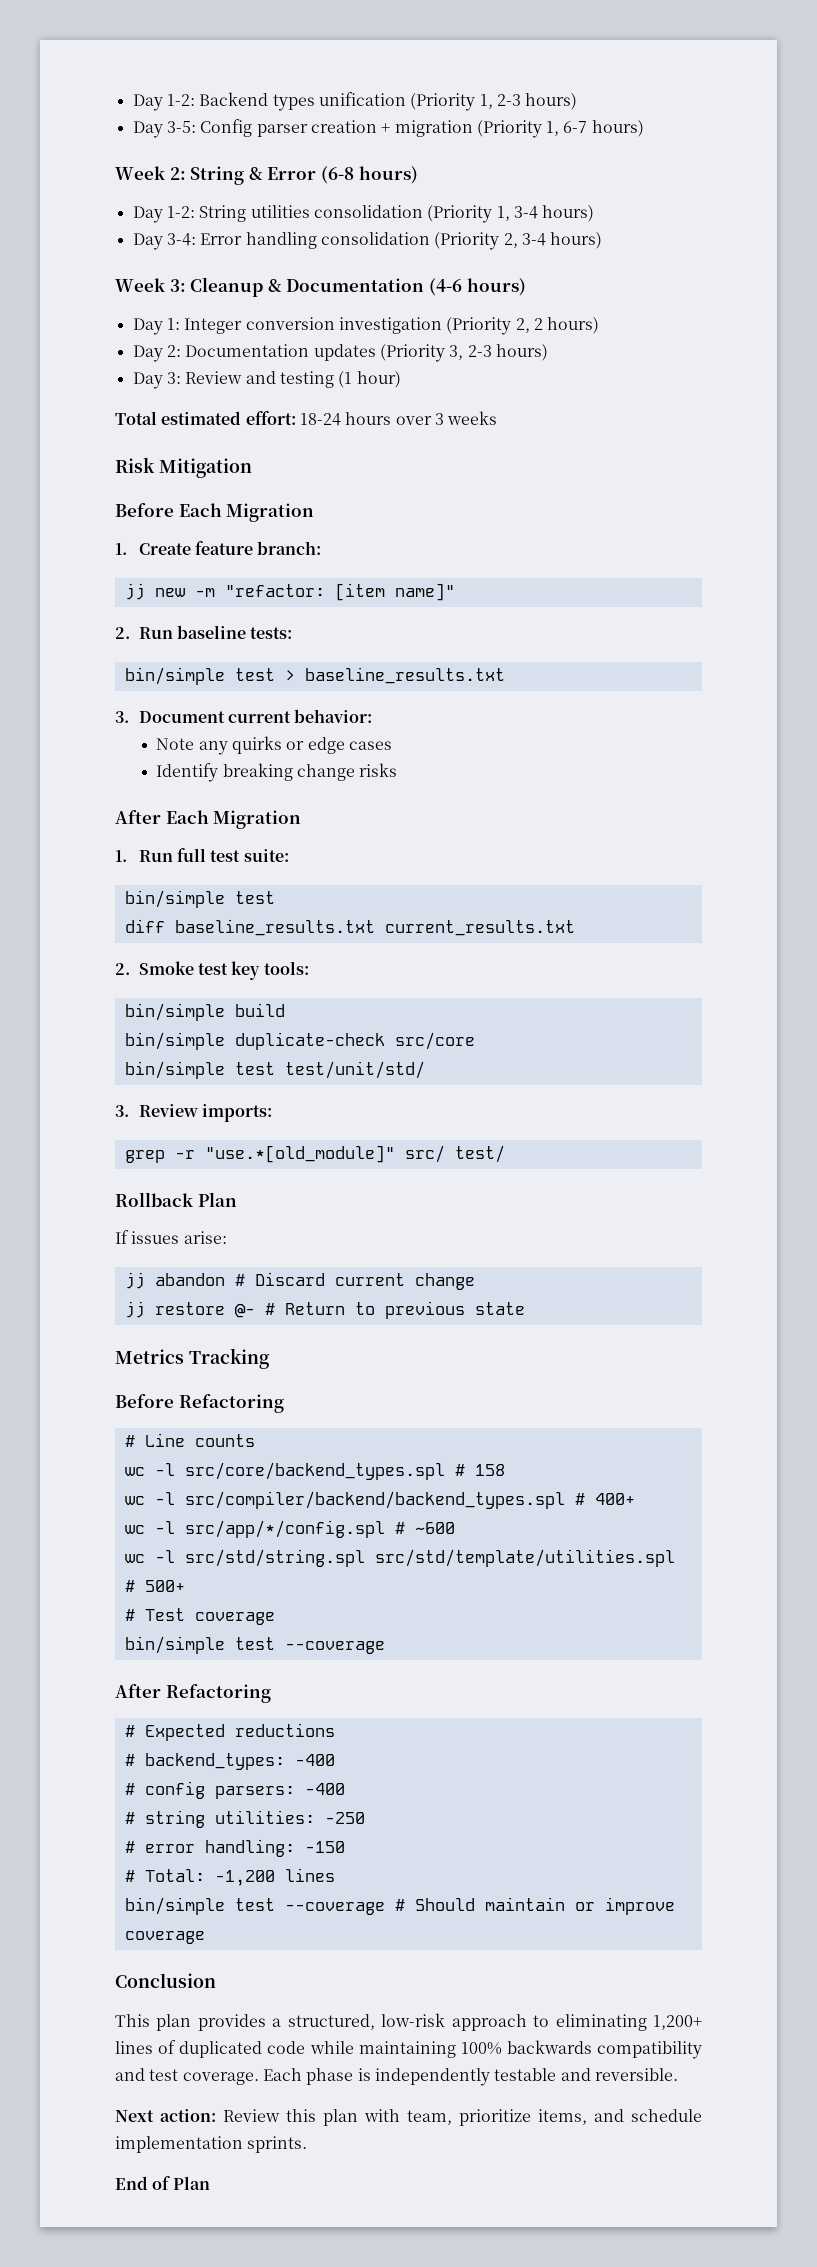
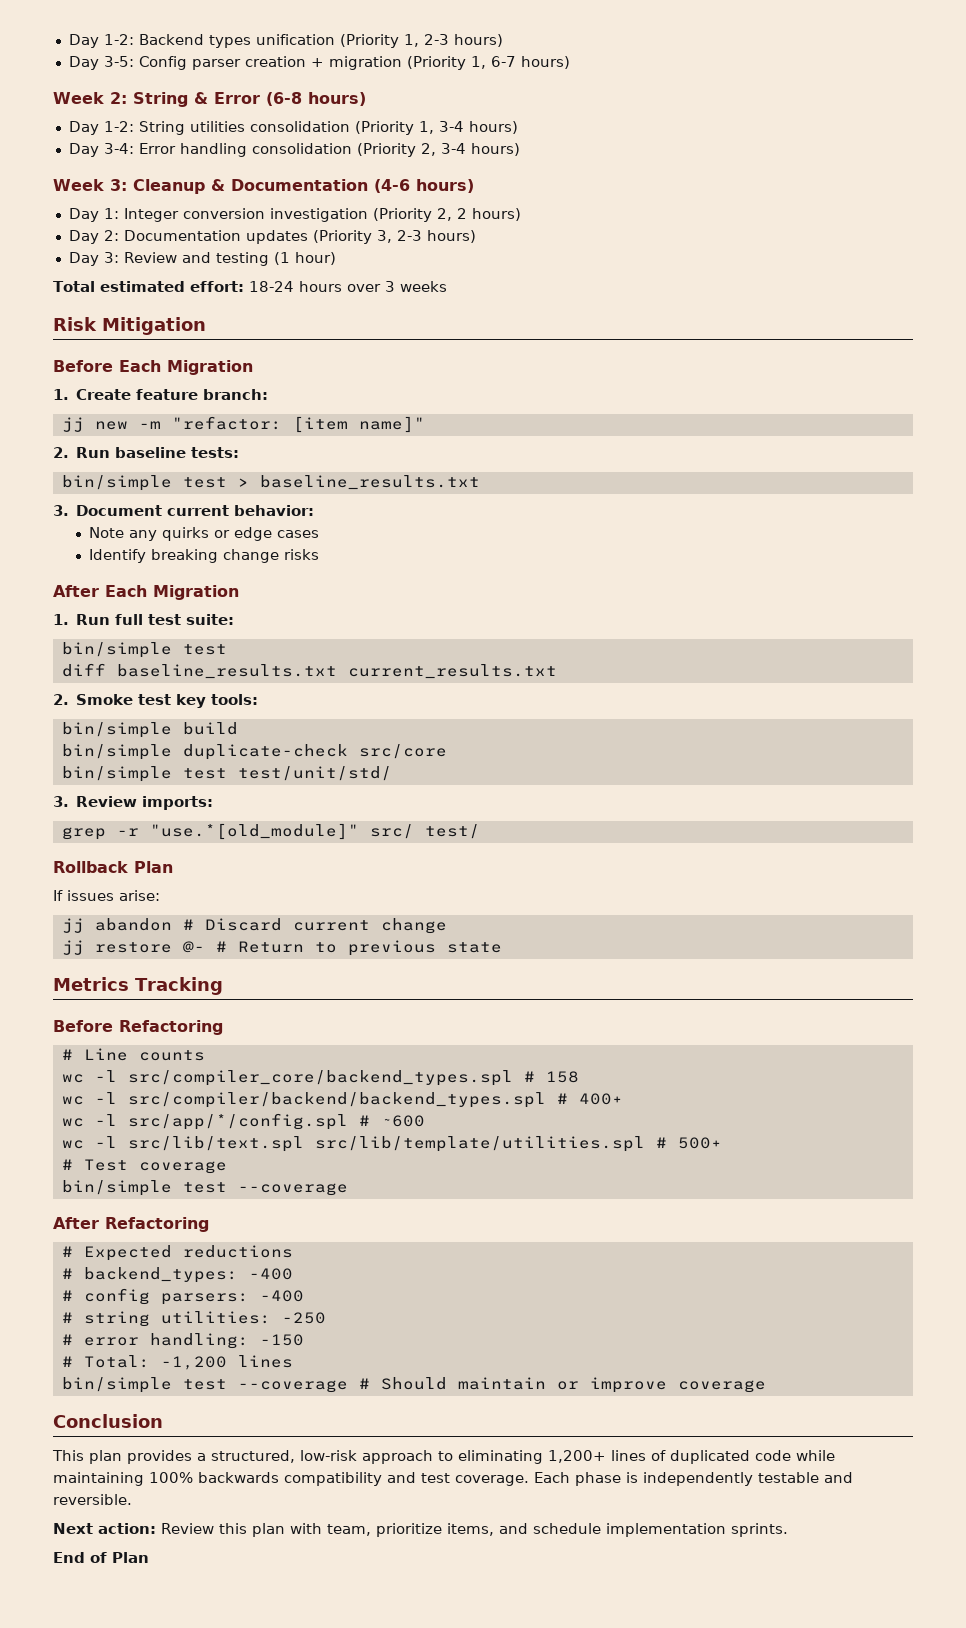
- wc -l src/core/backend_types.spl # 158
+ wc -l src/compiler_core/backend_types.spl # 158
- wc -l src/std/string.spl src/std/template/utilities.spl # 500+
+ wc -l src/lib/text.spl src/lib/template/utilities.spl # 500+

